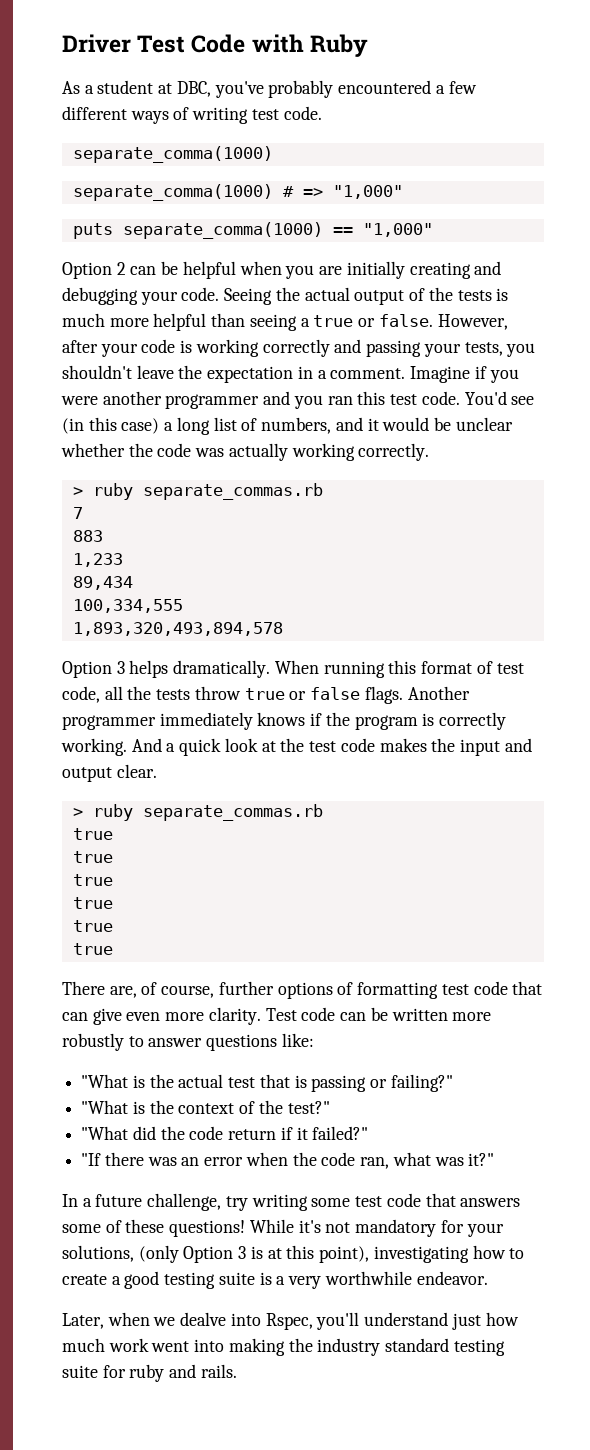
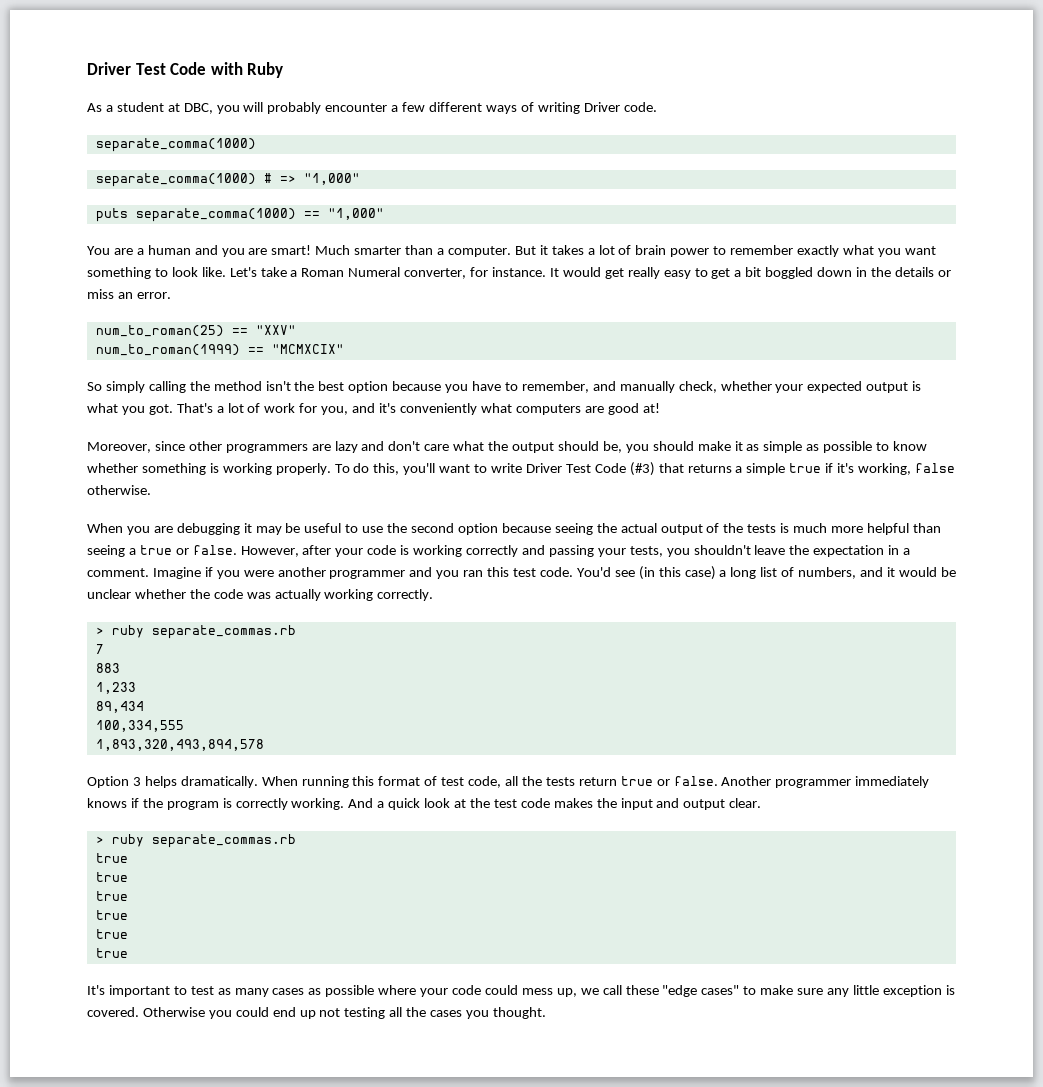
- As a student at DBC, you've probably encountered a few different ways of writing test code.
+ As a student at DBC, you will probably encounter a few different ways of writing Driver code.
- Option 2 can be helpful when you are initially creating and debugging your code. Seeing the actual output of the tests is much more helpful than seeing a true or false.
+ You are a human and you are smart! Much smarter than a computer. But it takes a lot of brain power to remember exactly what you want something to look like. Let's take a Roman Numeral converter, for instance. It would get really easy to get a bit boggled down in the details or miss an error.
+ num_to_roman(25) == "XXV"
+ num_to_roman(1999) == "MCMXCIX"
+ So simply calling the method isn't the best option because you have to remember, and manually check, whether your expected output is what you got. That's a lot of work for you, and it's conveniently what computers are good at!
+ Moreover, since other programmers are lazy and don't care what the output should be, you should make it as simple as possible to know whether something is working properly. To do this, you'll want to write Driver Test Code (#3) that returns a simple true if it's working, false otherwise.
+ When you are debugging it may be useful to use the second option because seeing the actual output of the tests is much more helpful than seeing a true or false.
- When running this format of test code, all the tests throw true or false flags.
+ When running this format of test code, all the tests return true or false.
- There are, of course, further options of formatting test code that can give even more clarity. Test code can be written more robustly to answer questions like:
- "What is the actual test that is passing or failing?"
- "What is the context of the test?"
- "What did the code return if it failed?"
- "If there was an error when the code ran, what was it?"
- In a future challenge, try writing some test code that answers some of these questions! While it's not mandatory for your solutions, (only Option 3 is at this point), investigating how to create a good testing suite is a very worthwhile endeavor.
- Later, when we dealve into Rspec, you'll understand just how much work went into making the industry standard testing suite for ruby and rails.
+ It's important to test as many cases as possible where your code could mess up, we call these "edge cases" to make sure any little exception is covered. Otherwise you could end up not testing all the cases you thought.

